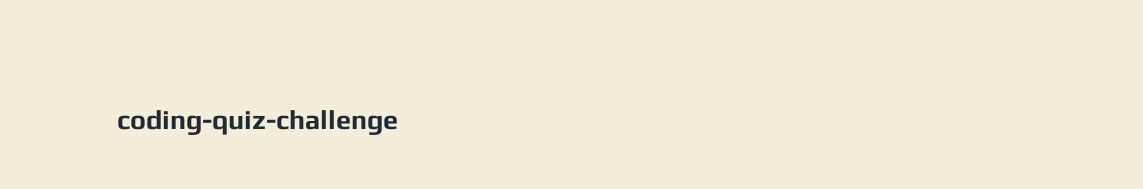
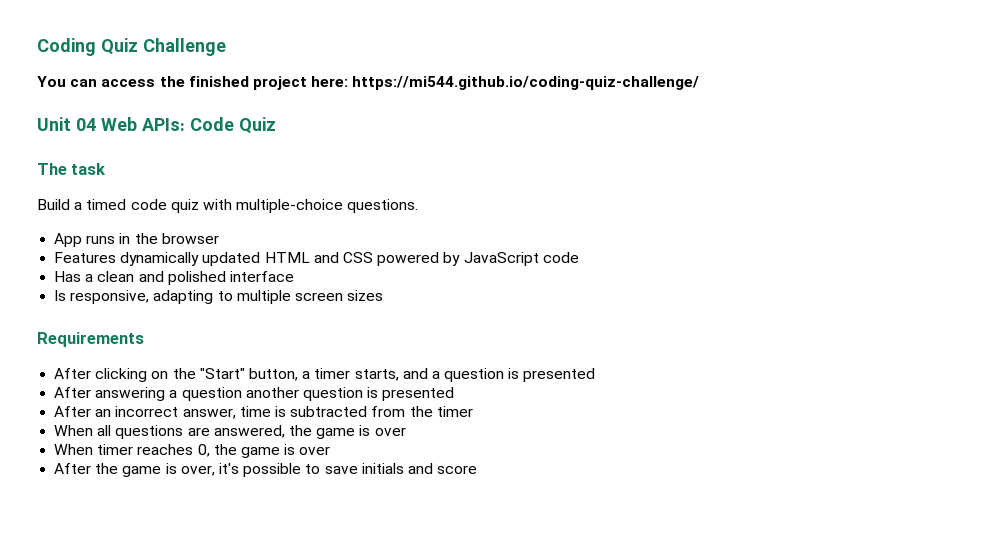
- coding-quiz-challenge
+ Coding Quiz Challenge
+ You can access the finished project here: https://mi544.github.io/coding-quiz-challenge/
+ Unit 04 Web APIs: Code Quiz
+ The task
+ Build a timed code quiz with multiple-choice questions.
+ App runs in the browser
+ Features dynamically updated HTML and CSS powered by JavaScript code
+ Has a clean and polished interface
+ Is responsive, adapting to multiple screen sizes
+ Requirements
+ After clicking on the "Start" button, a timer starts, and a question is presented
+ After answering a question another question is presented
+ After an incorrect answer, time is subtracted from the timer
+ When all questions are answered, the game is over
+ When timer reaches 0, the game is over
+ After the game is over, it's possible to save initials and score

